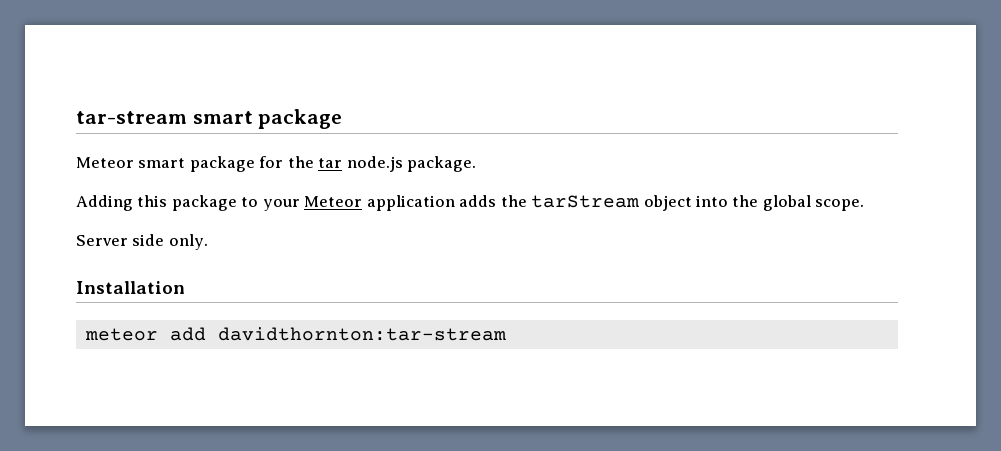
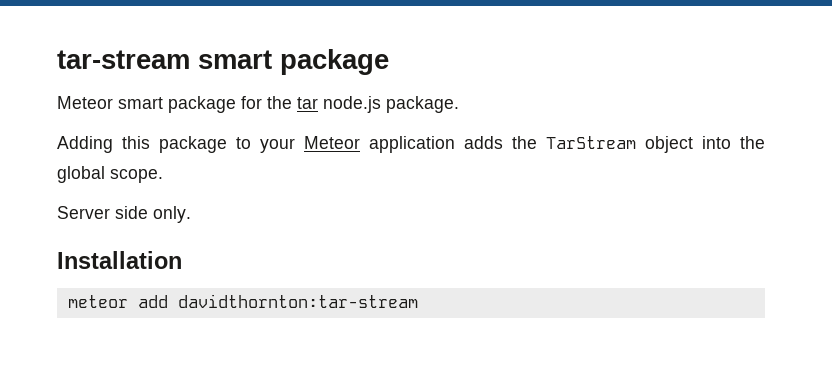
- Adding this package to your Meteor application adds the tarStream object into the global scope.
+ Adding this package to your Meteor application adds the TarStream object into the global scope.

